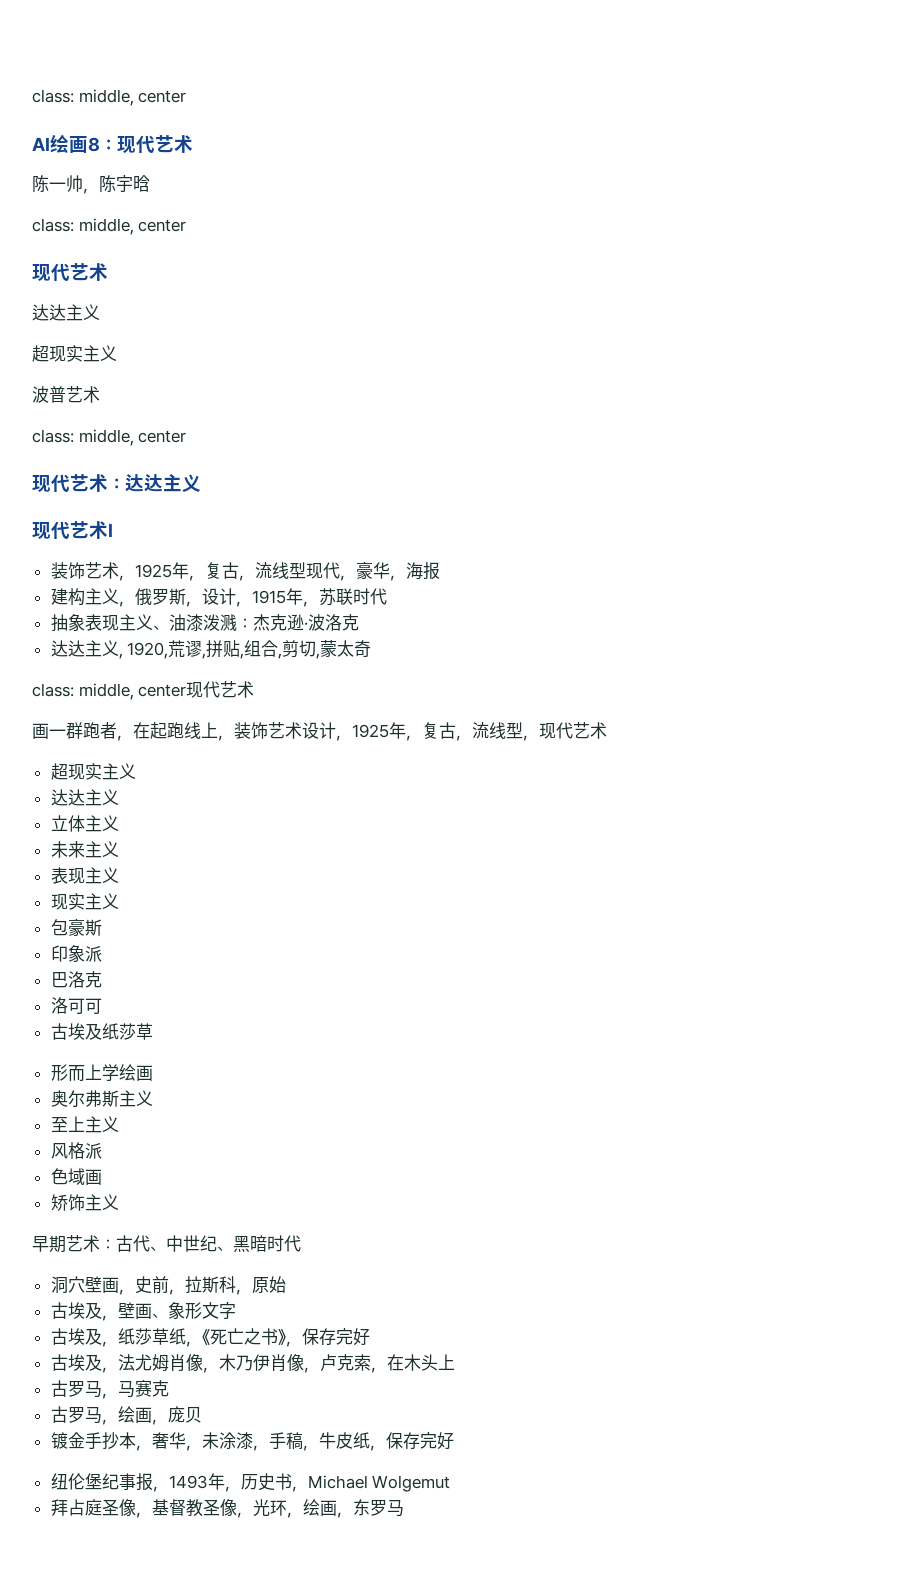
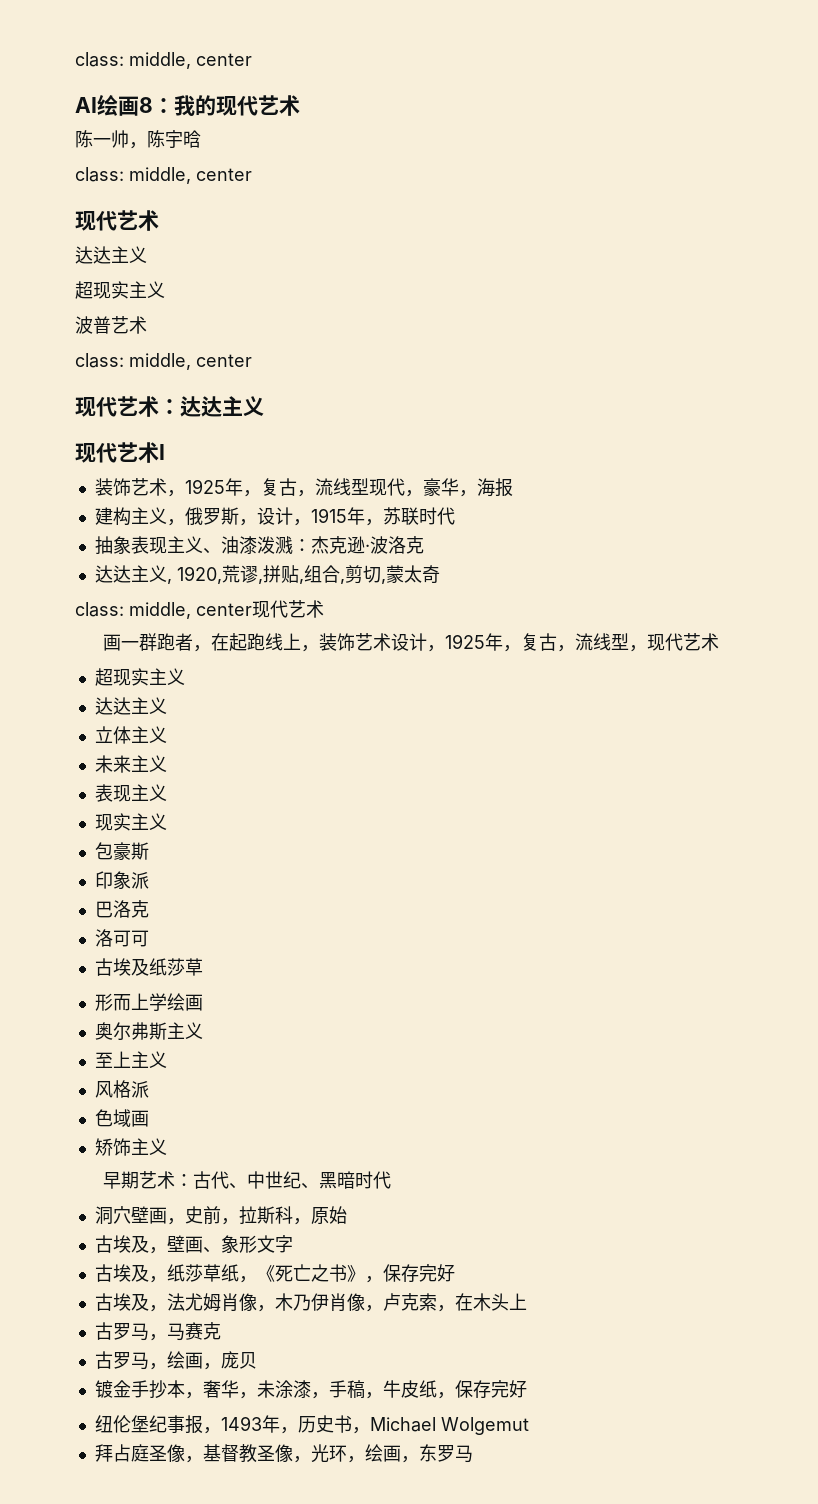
- AI绘画8：现代艺术
+ AI绘画8：我的现代艺术

